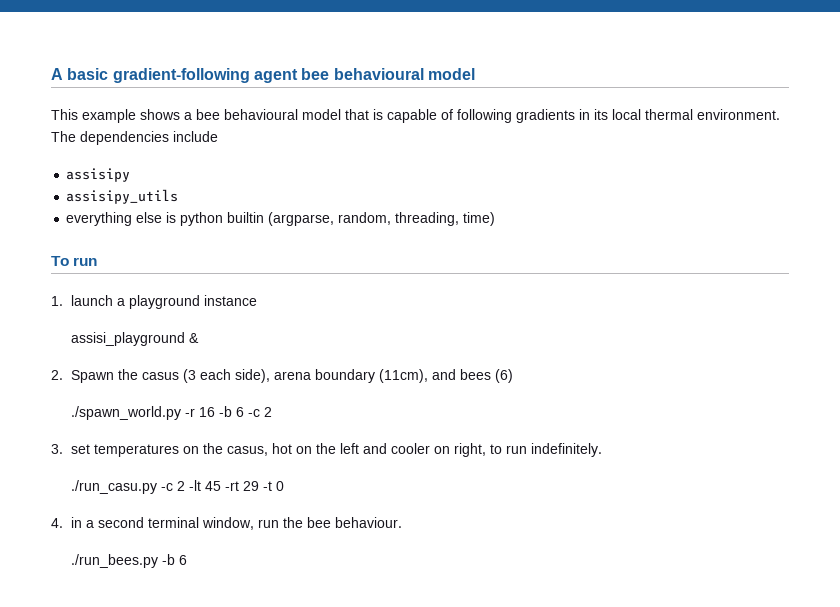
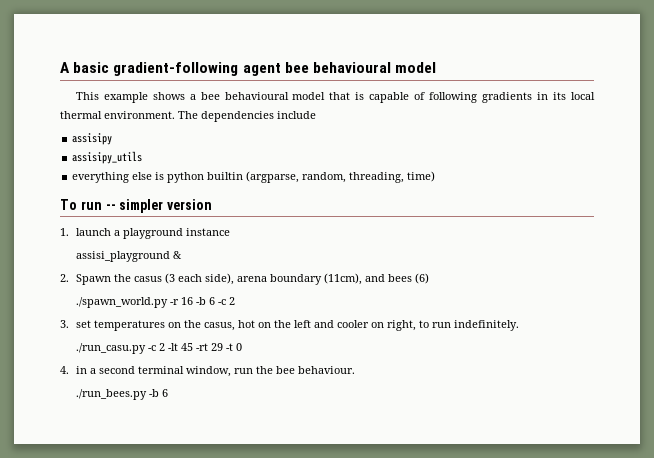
- To run
+ To run -- simpler version

